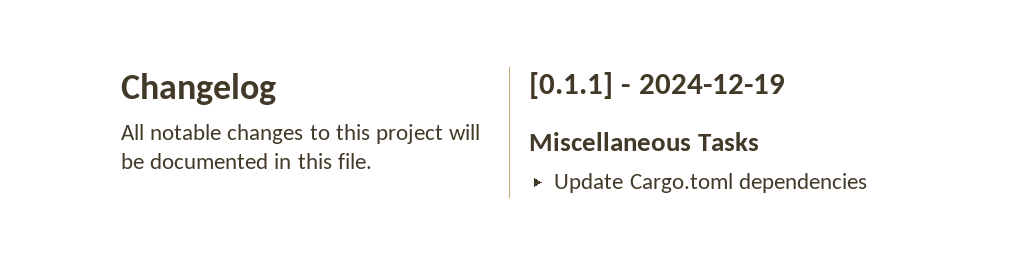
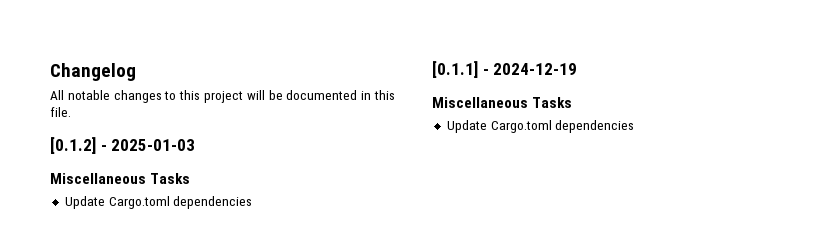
+ [0.1.2] - 2025-01-03
+ Miscellaneous Tasks
+ Update Cargo.toml dependencies

